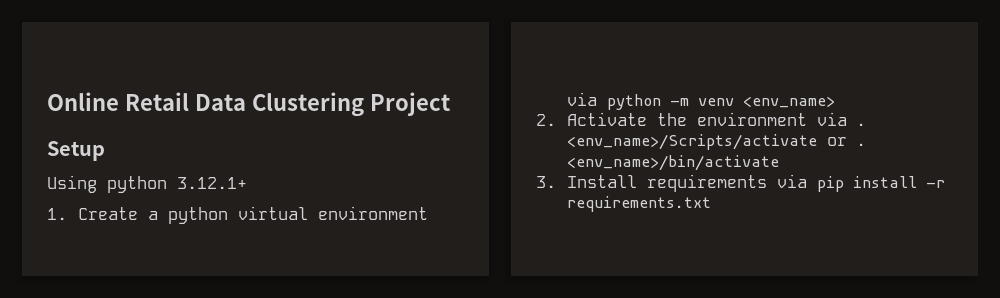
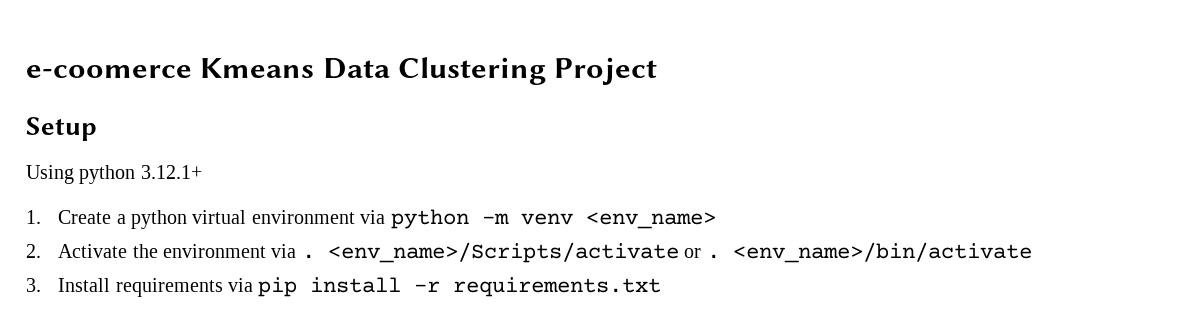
- Online Retail Data Clustering Project
+ e-coomerce Kmeans Data Clustering Project

